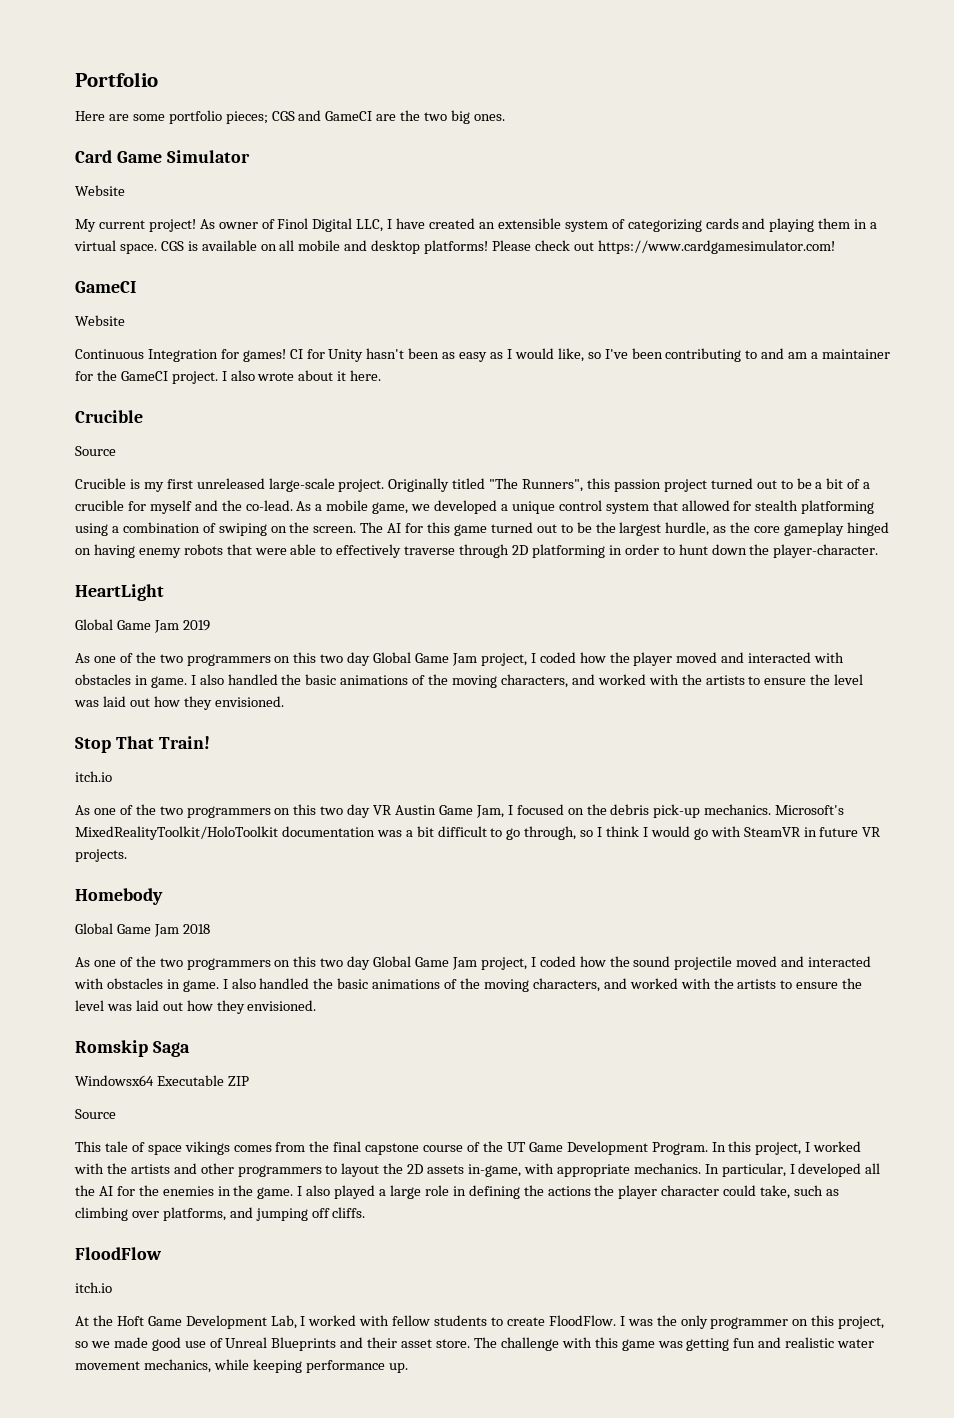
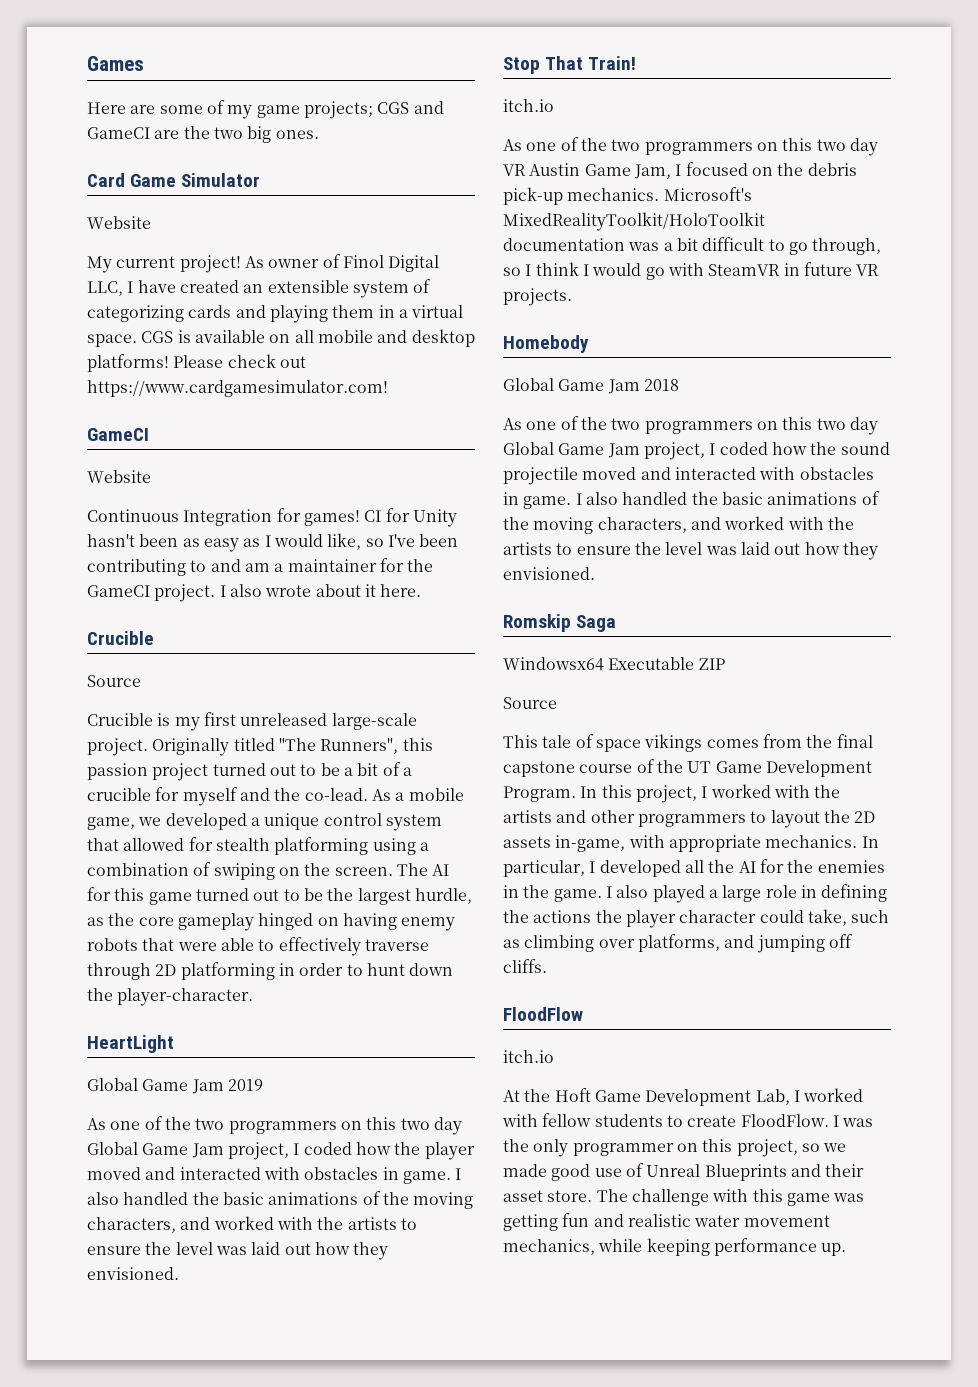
- Portfolio
+ Games
- Here are some portfolio pieces; CGS and GameCI are the two big ones.
+ Here are some of my game projects; CGS and GameCI are the two big ones.

